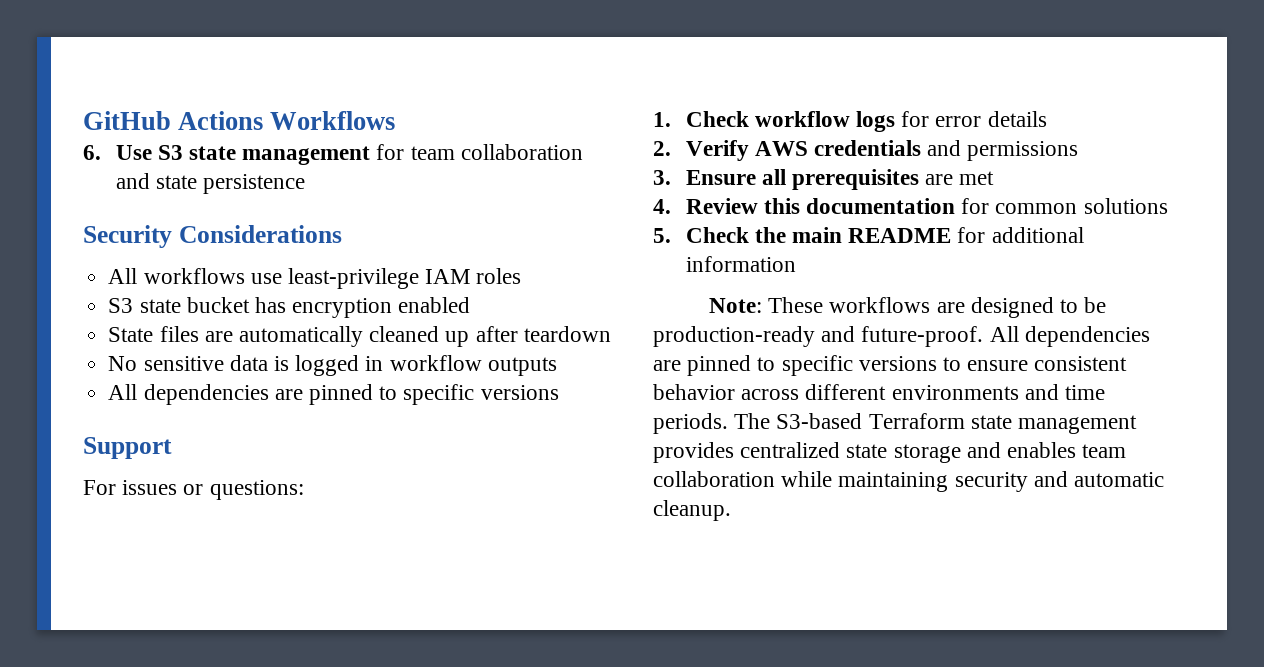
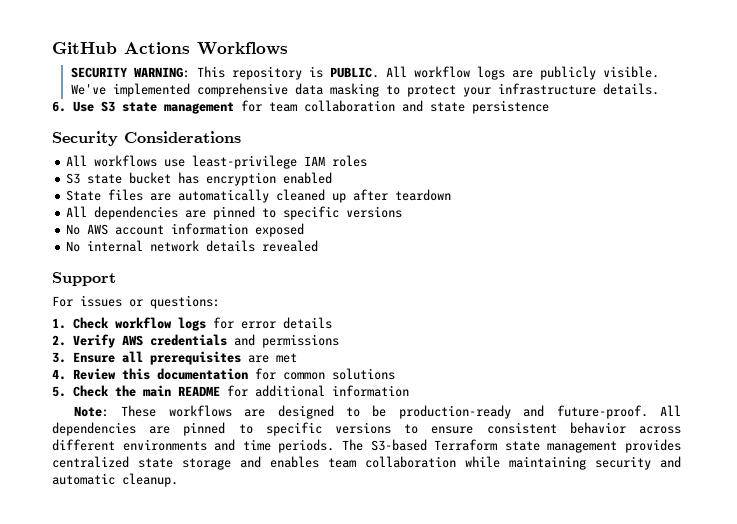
+ SECURITY WARNING: This repository is PUBLIC. All workflow logs are publicly visible. We've implemented comprehensive data masking to protect your infrastructure details.
  State files are automatically cleaned up after teardown
- No sensitive data is logged in workflow outputs
  All dependencies are pinned to specific versions
+ No AWS account information exposed
+ No internal network details revealed

